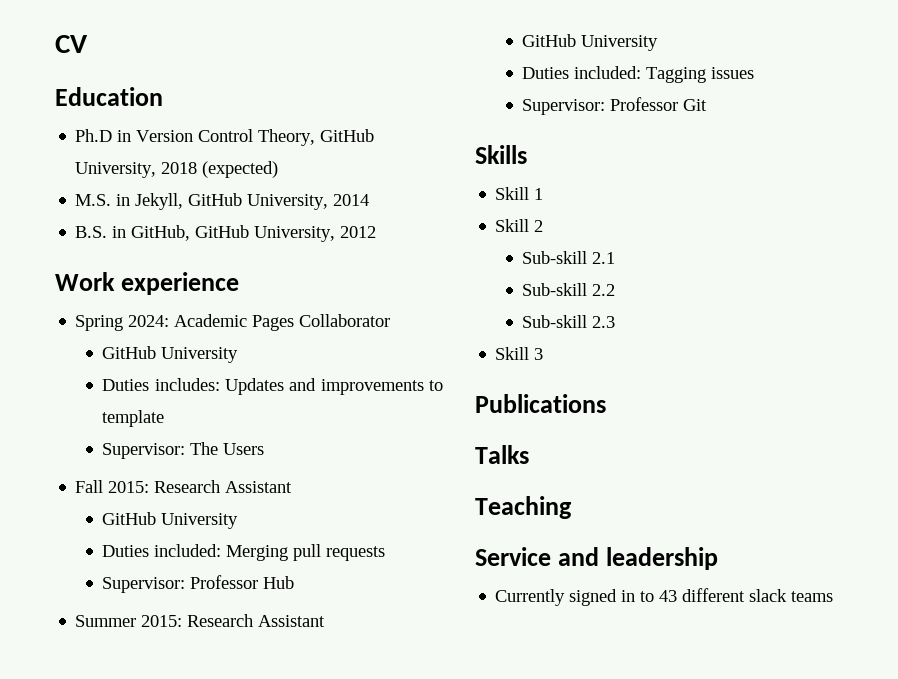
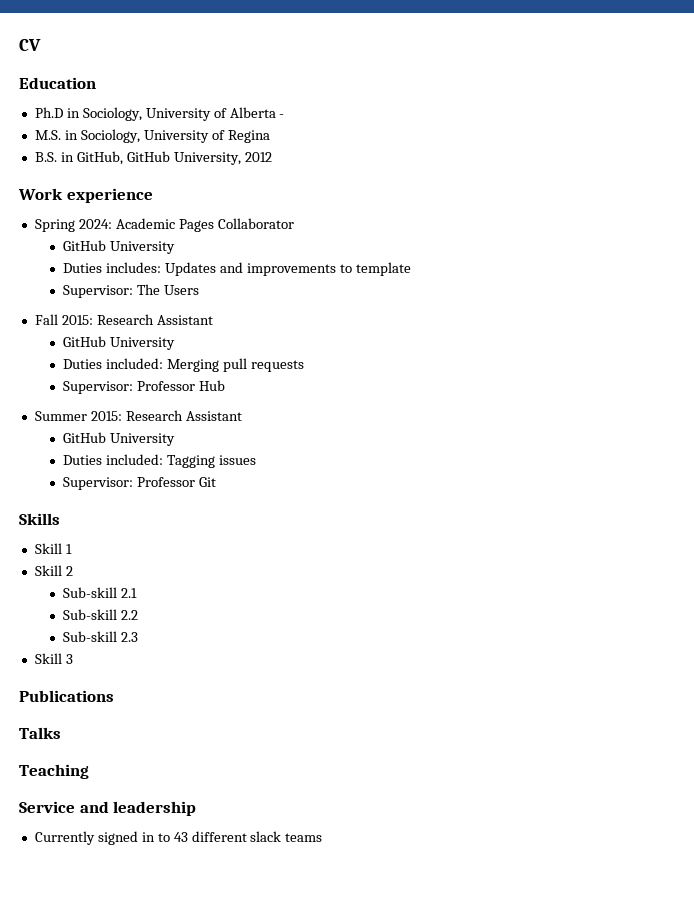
- Ph.D in Version Control Theory, GitHub University, 2018 (expected)
- M.S. in Jekyll, GitHub University, 2014
+ Ph.D in Sociology, University of Alberta -
+ M.S. in Sociology, University of Regina

